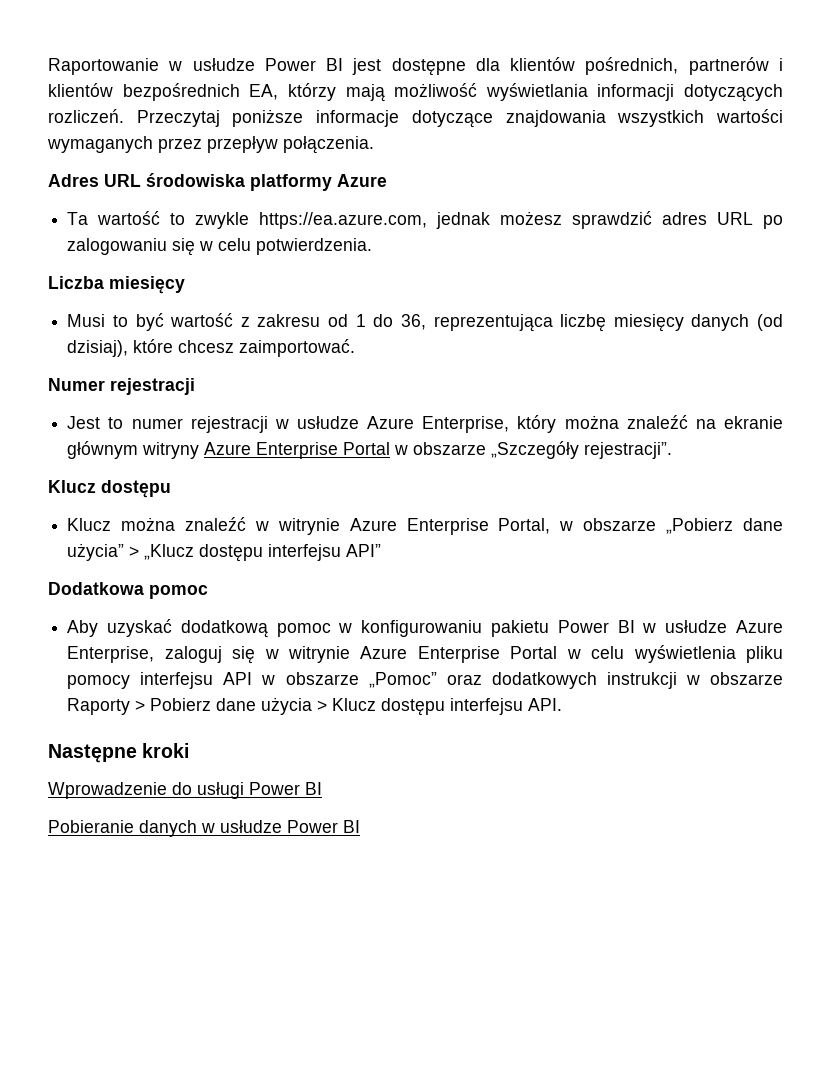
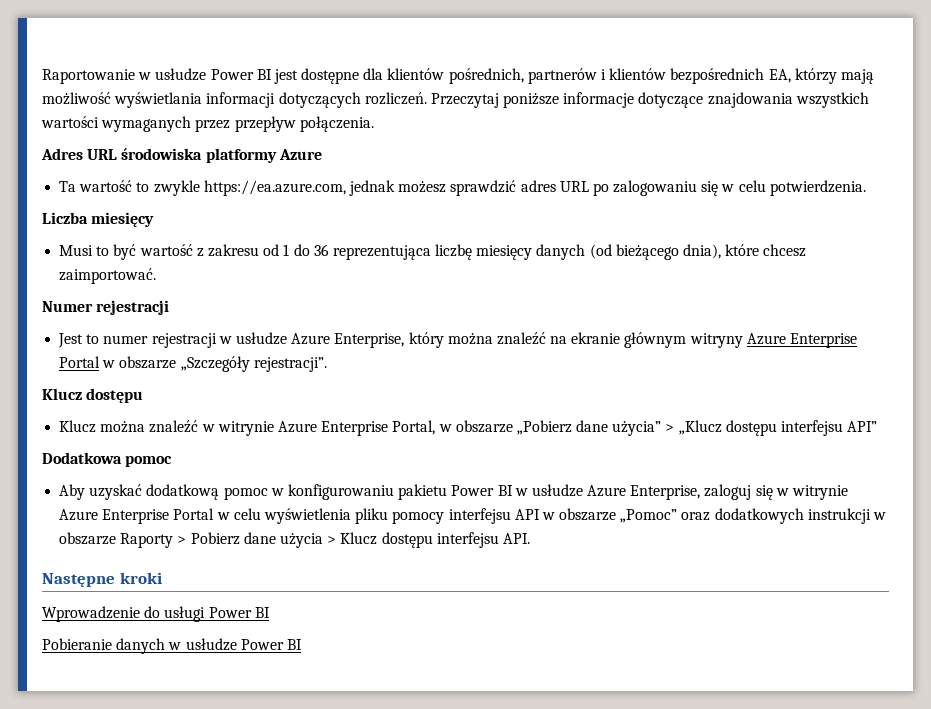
- Musi to być wartość z zakresu od 1 do 36, reprezentująca liczbę miesięcy danych (od dzisiaj), które chcesz zaimportować.
+ Musi to być wartość z zakresu od 1 do 36 reprezentująca liczbę miesięcy danych (od bieżącego dnia), które chcesz zaimportować.

